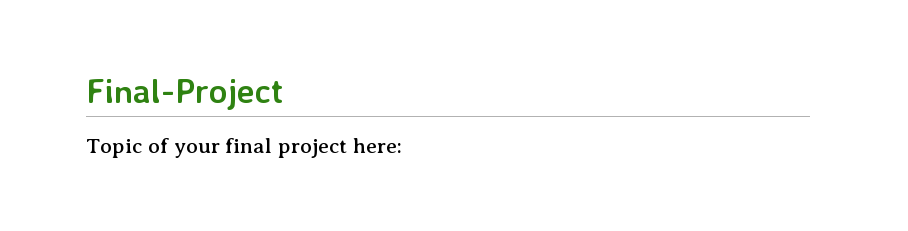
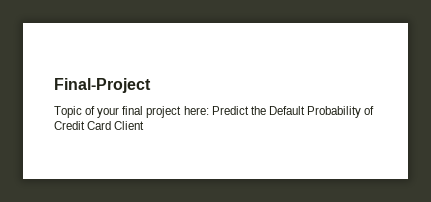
- Topic of your final project here:
+ Topic of your final project here: Predict the Default Probability of Credit Card Client

